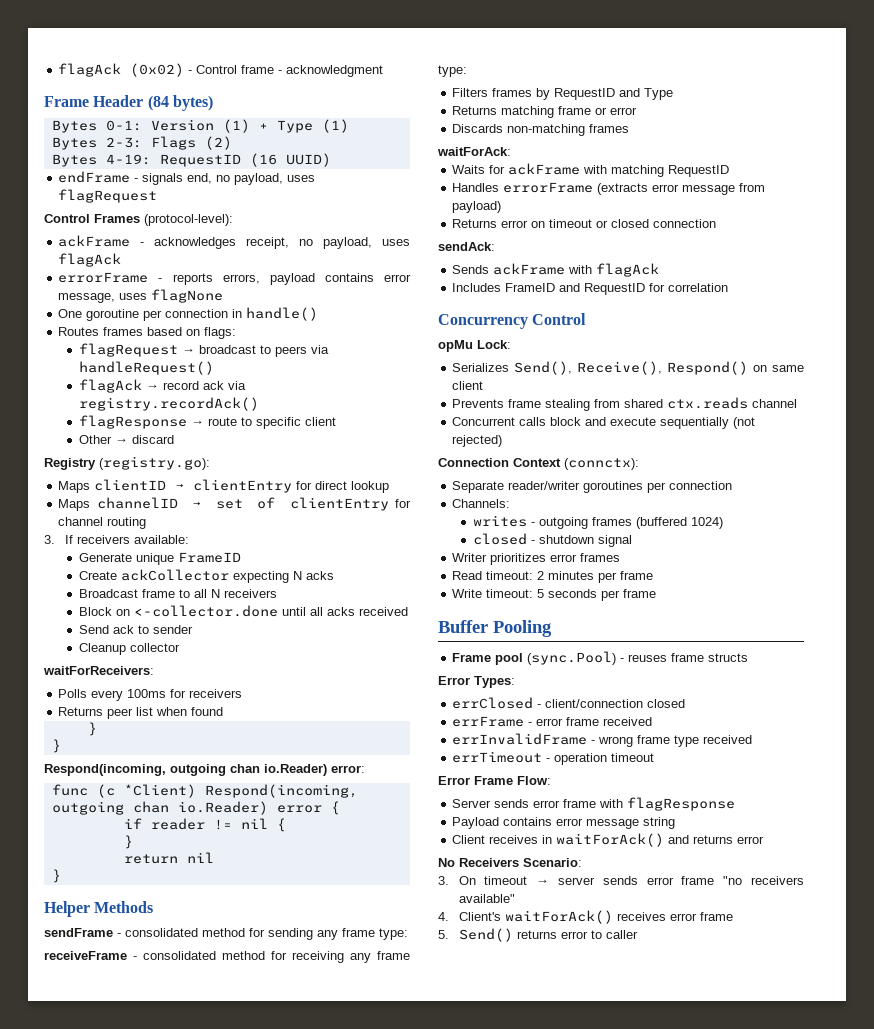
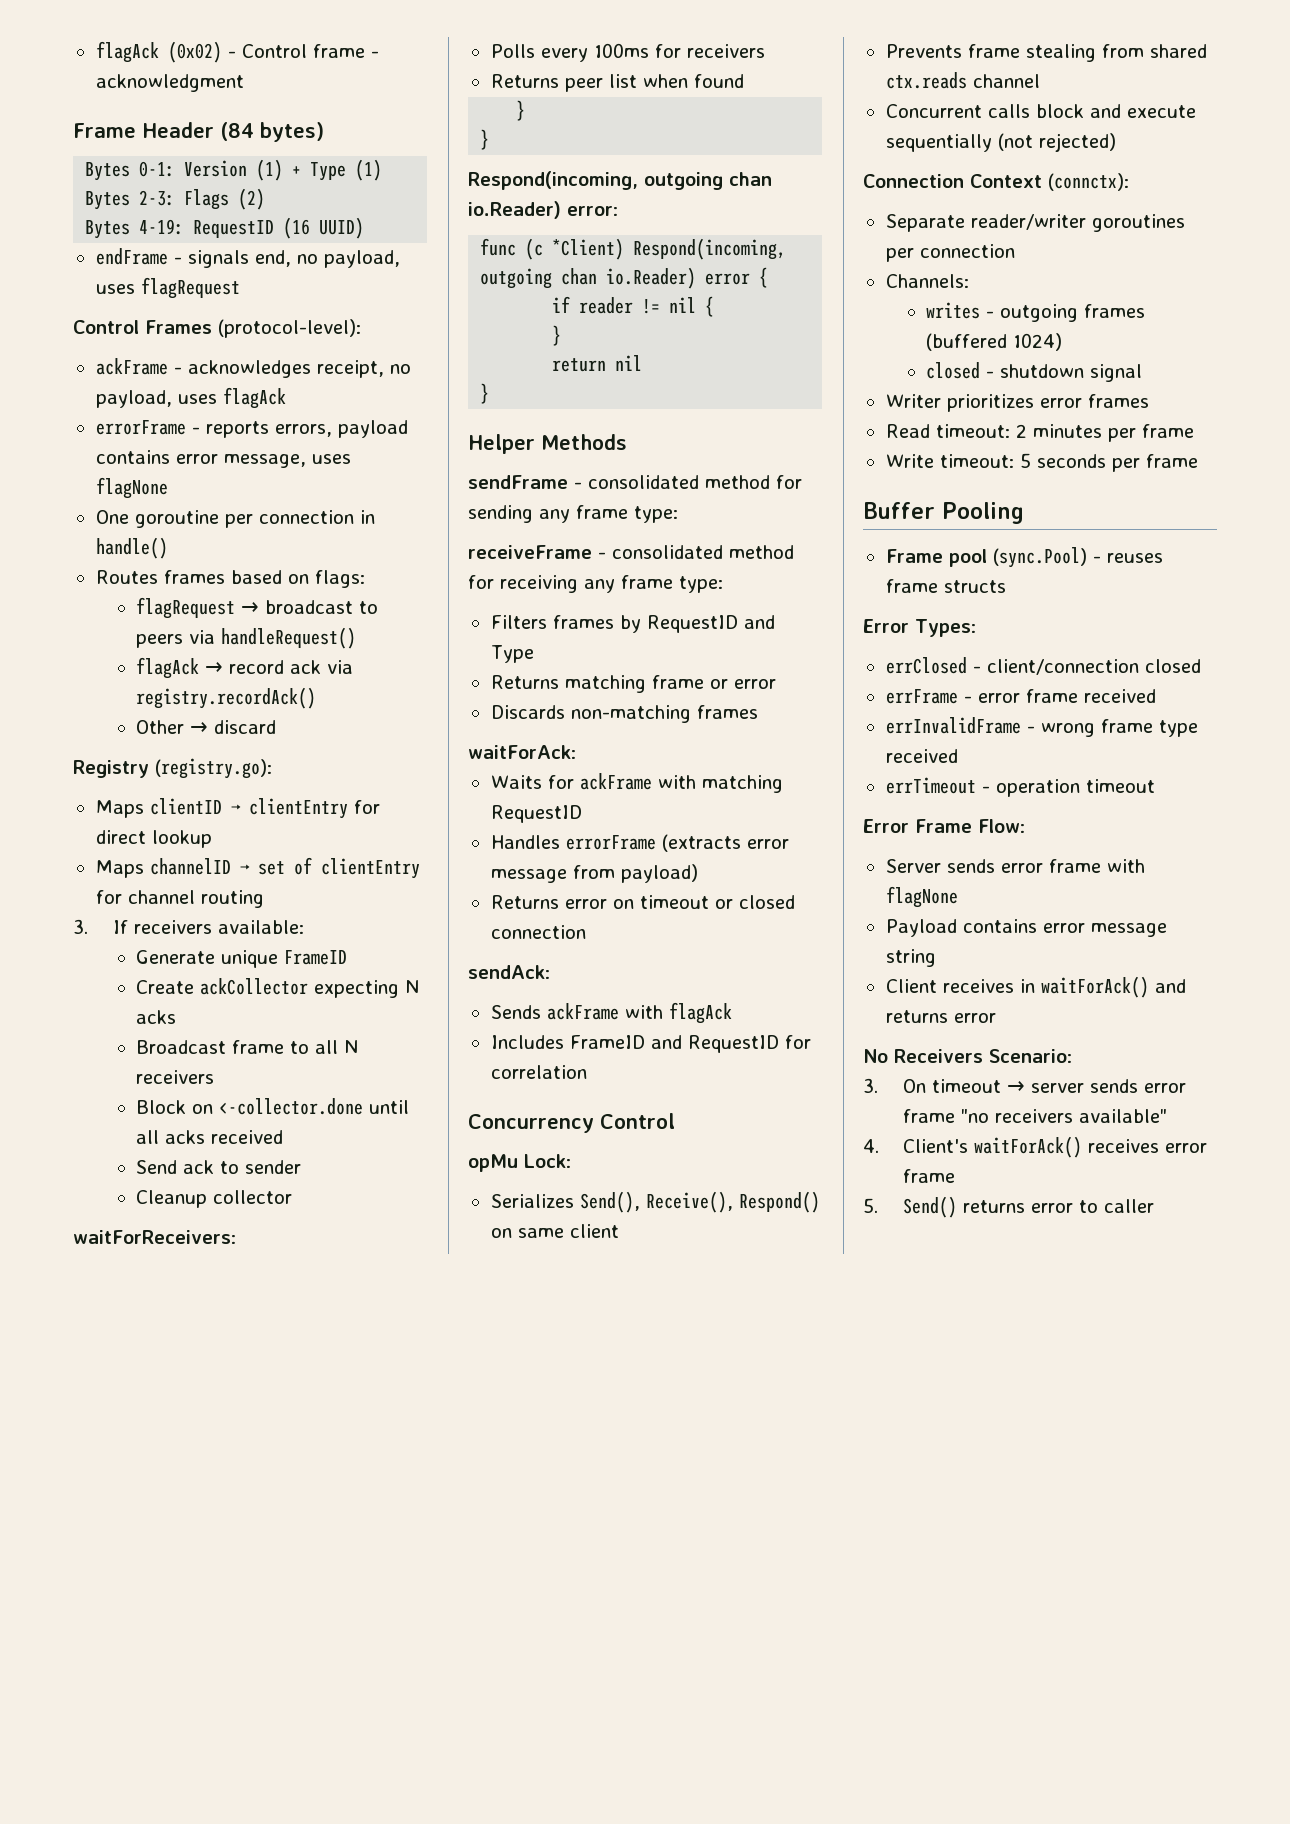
- flagResponse → route to specific client
- Server sends error frame with flagResponse
+ Server sends error frame with flagNone

